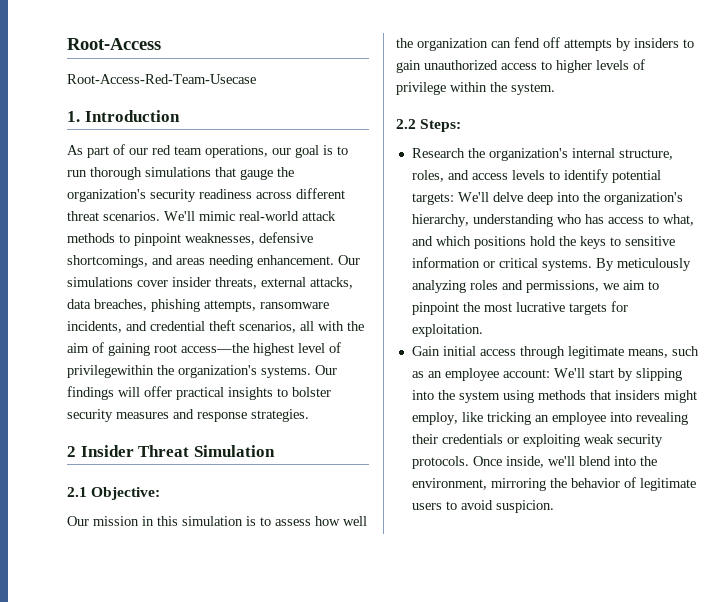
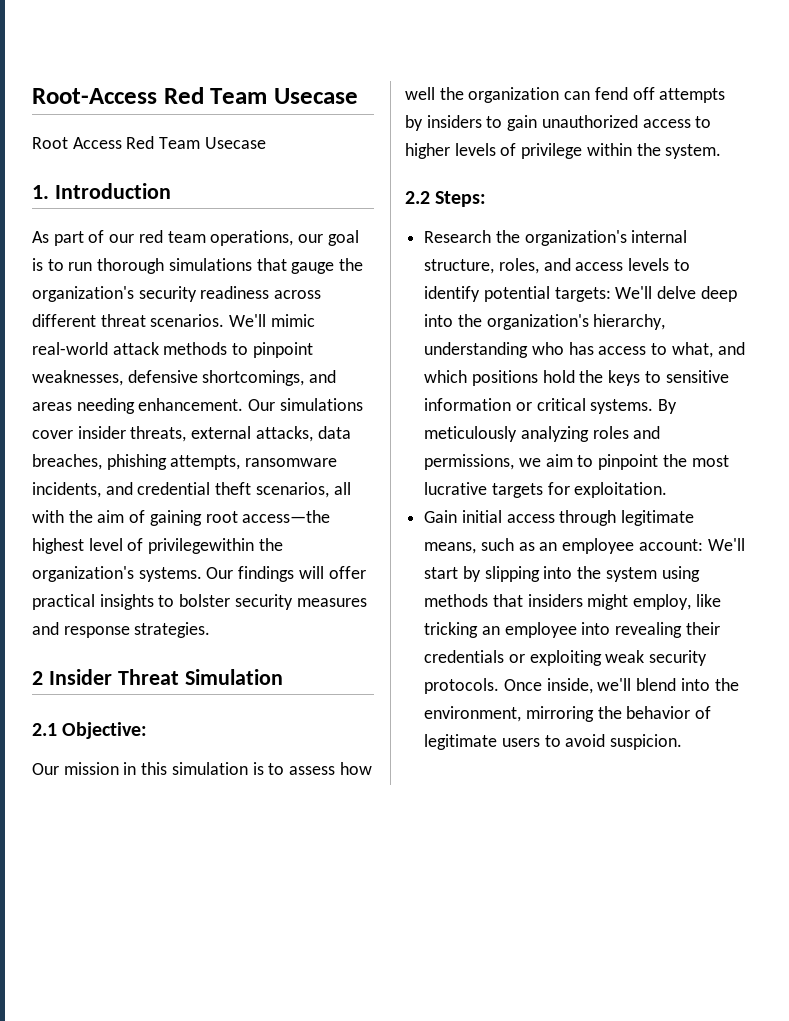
- Root-Access
- Root-Access-Red-Team-Usecase
+ Root-Access Red Team Usecase
+ Root Access Red Team Usecase

